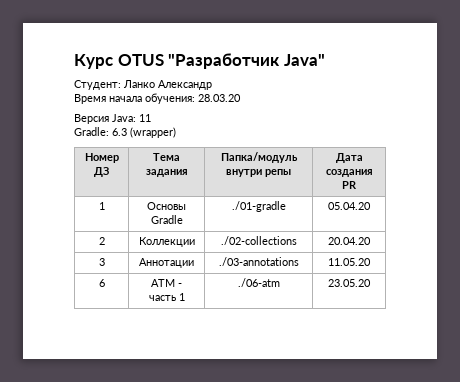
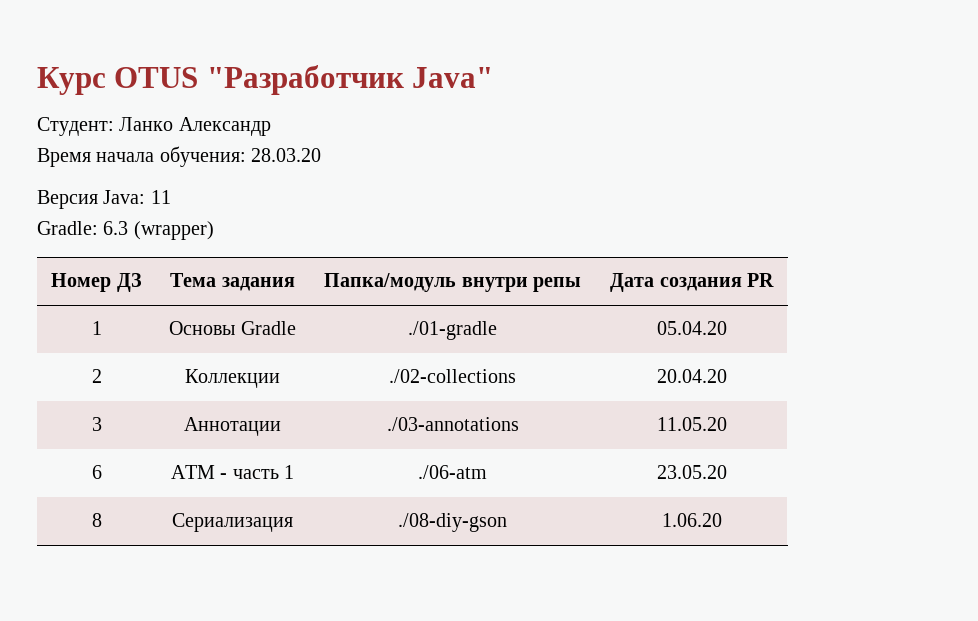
+ 8 | Сериализация | ./08-diy-gson | 1.06.20

